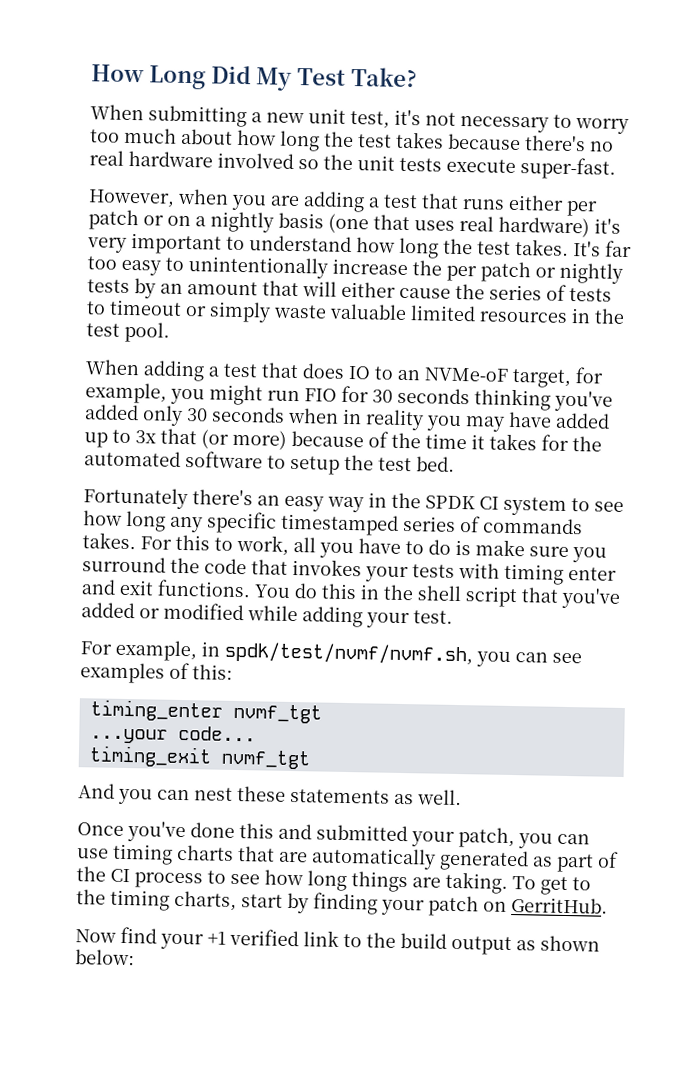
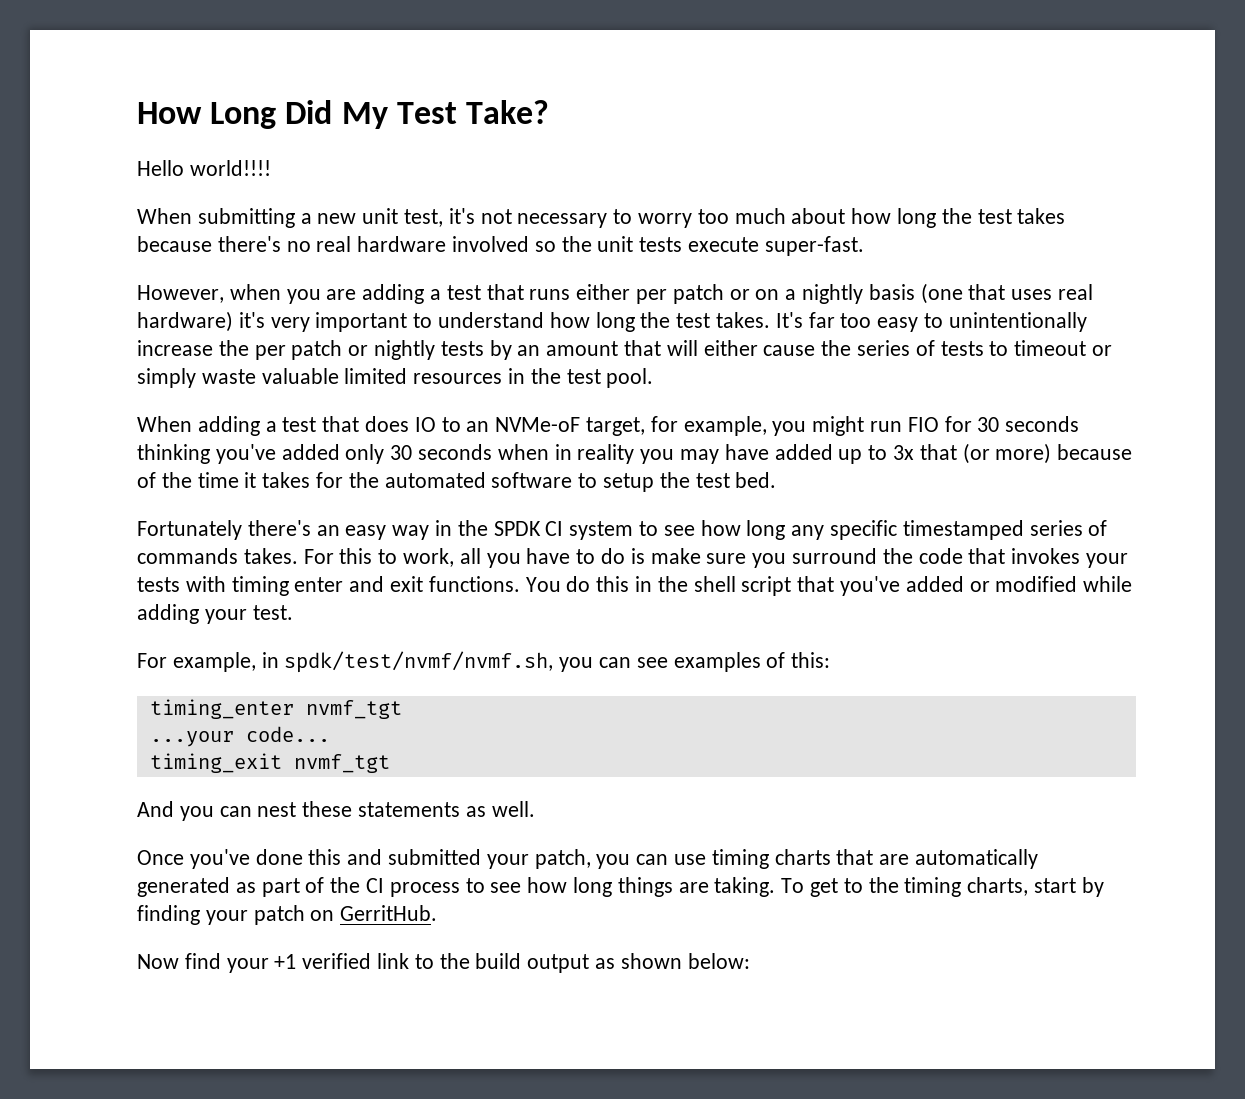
+ Hello world!!!!

